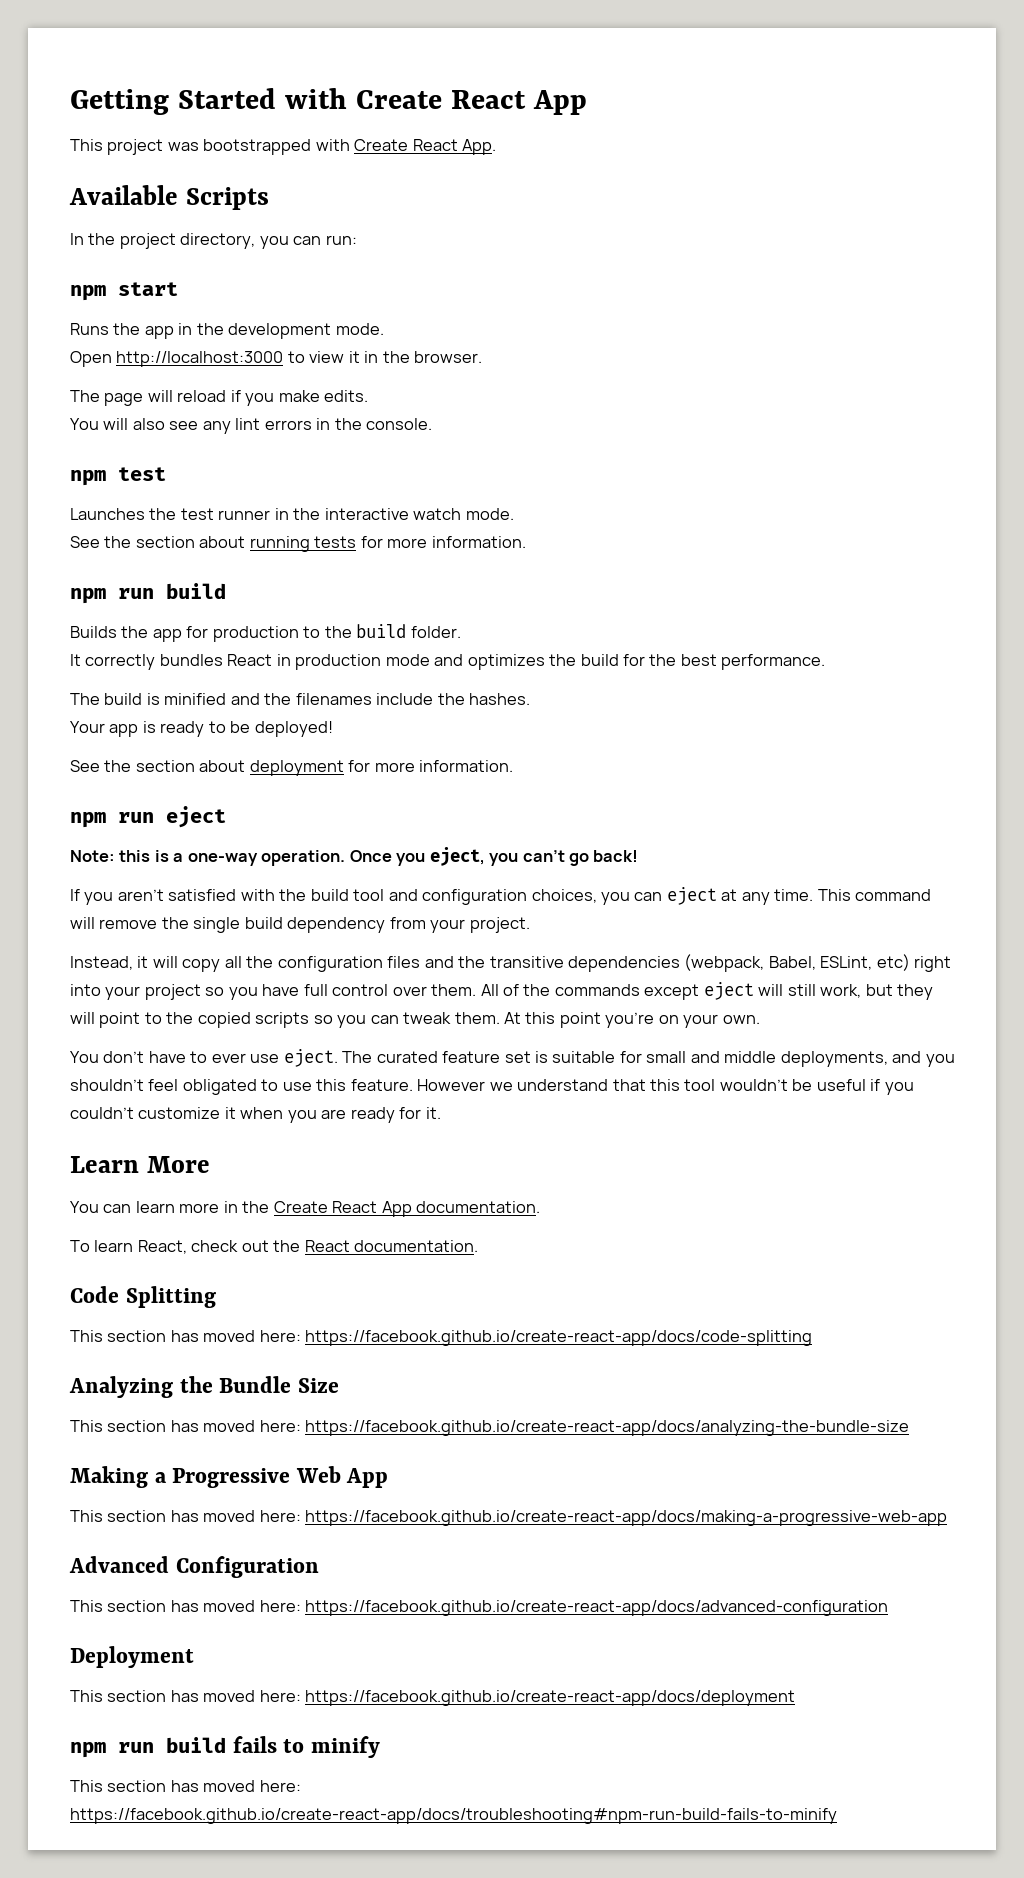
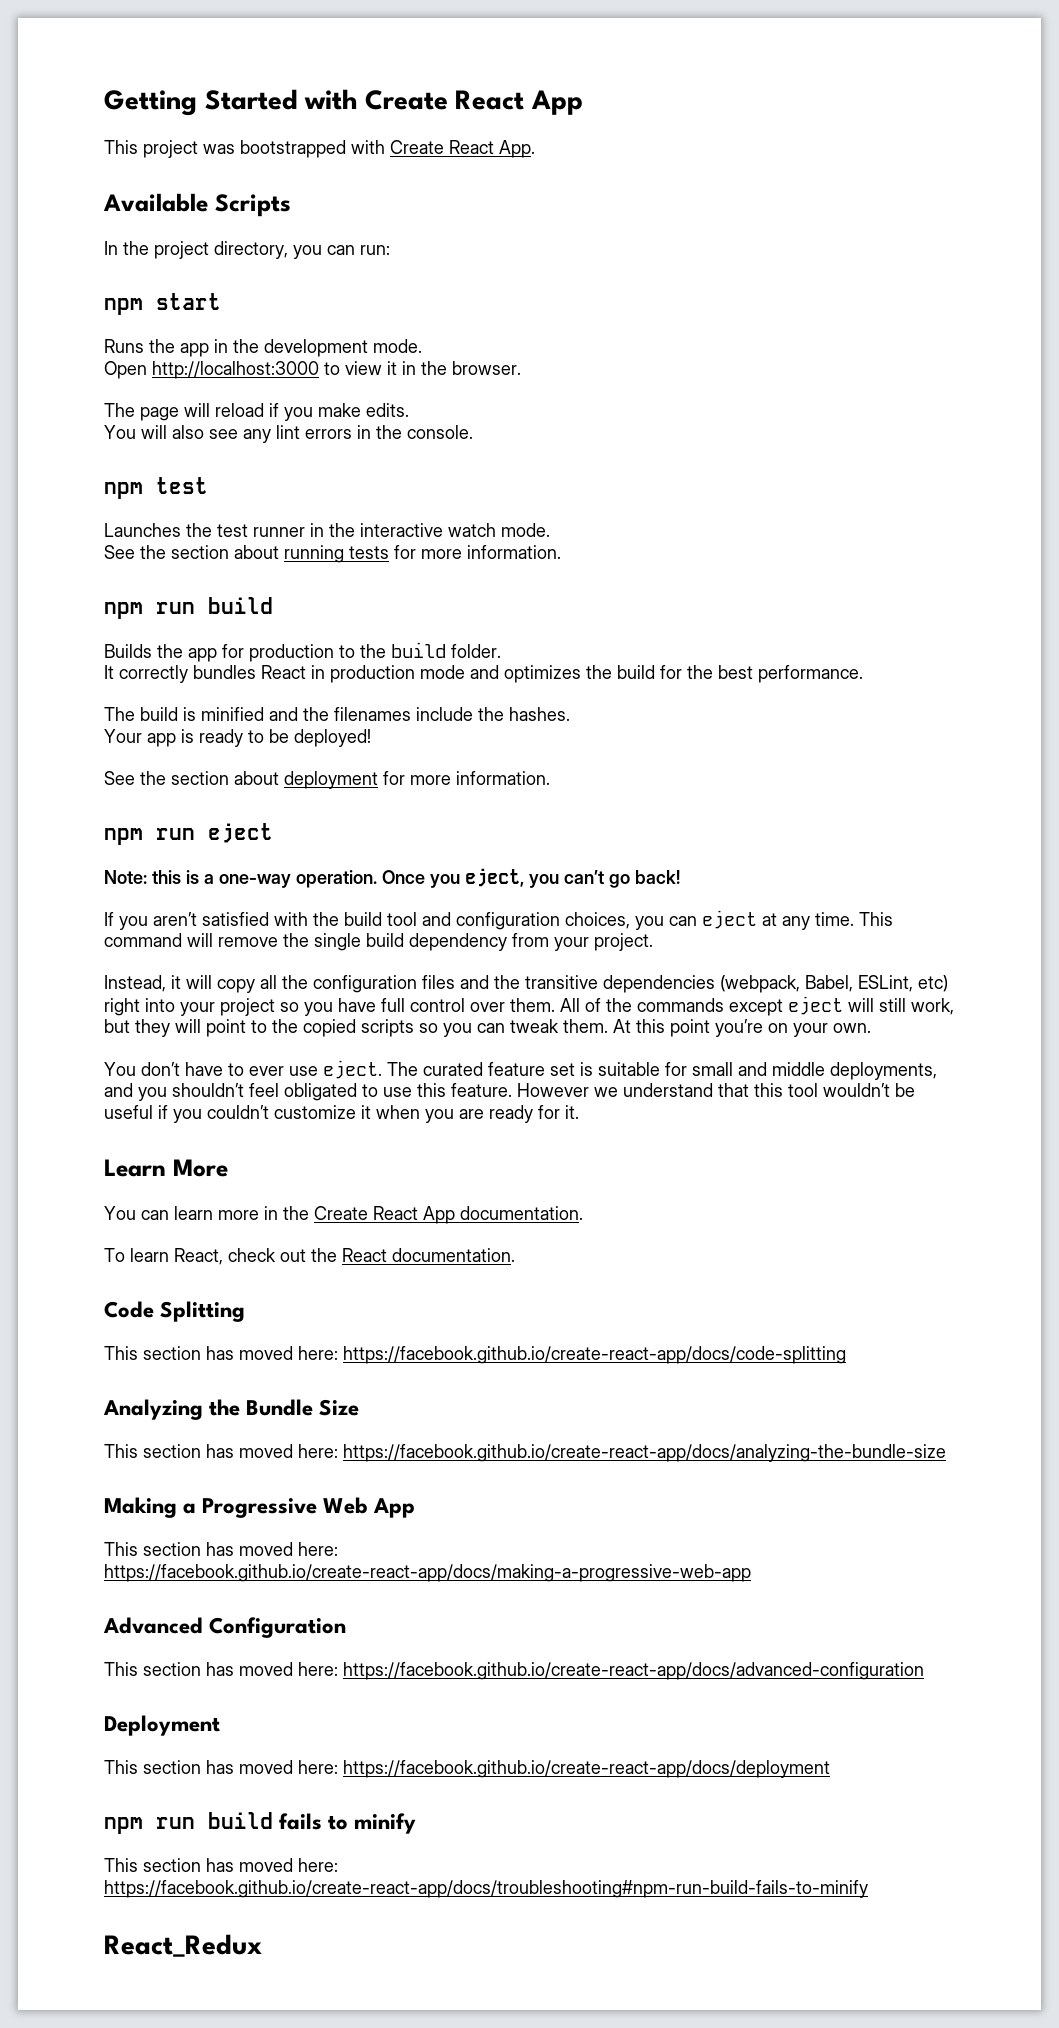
+ React_Redux

